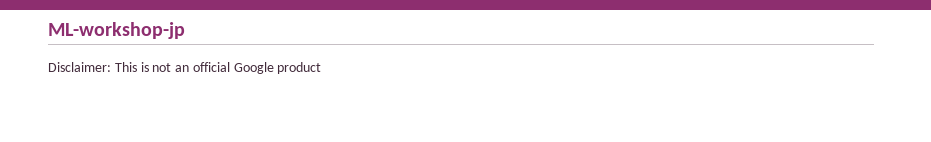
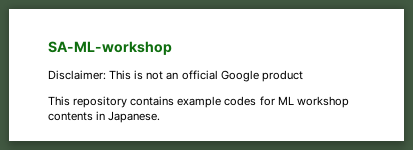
- ML-workshop-jp
+ SA-ML-workshop
+ This repository contains example codes for ML workshop contents in Japanese.

